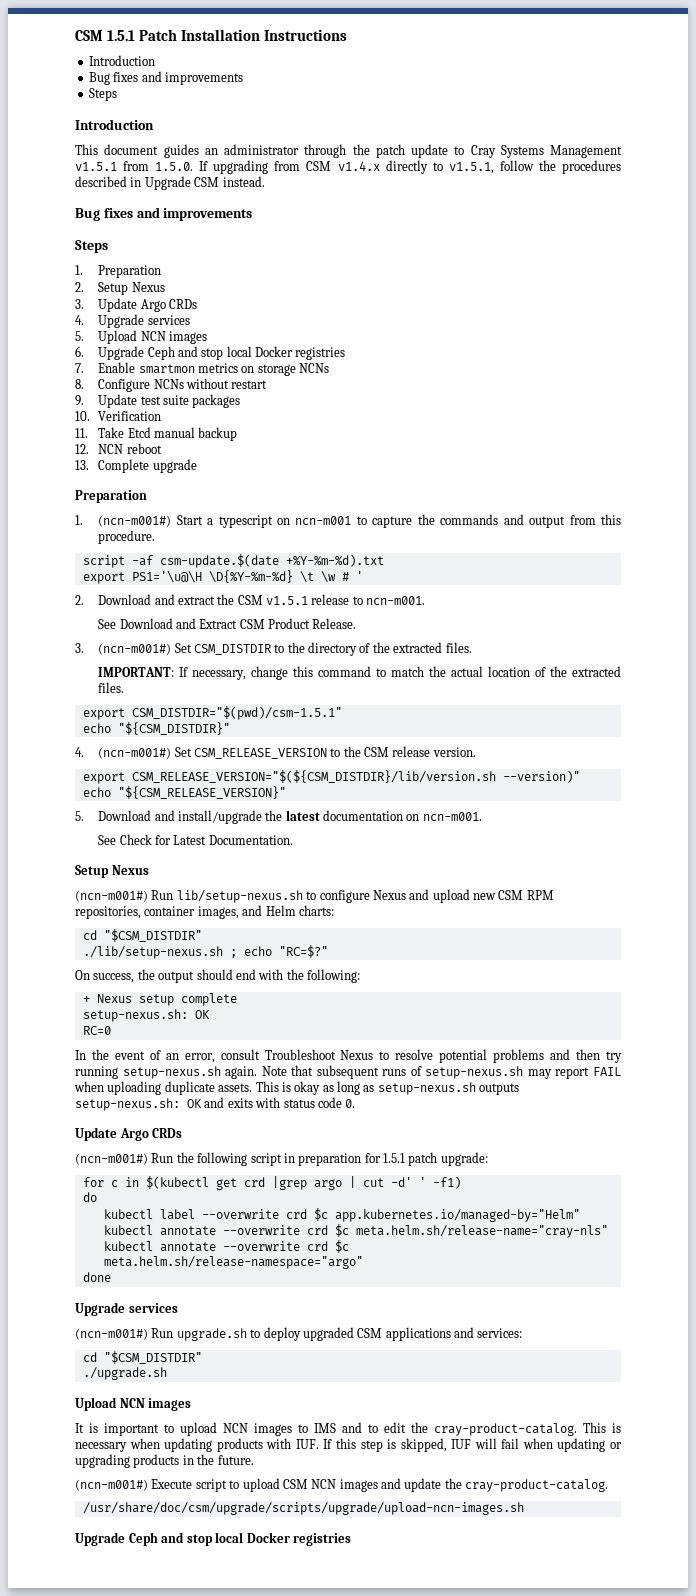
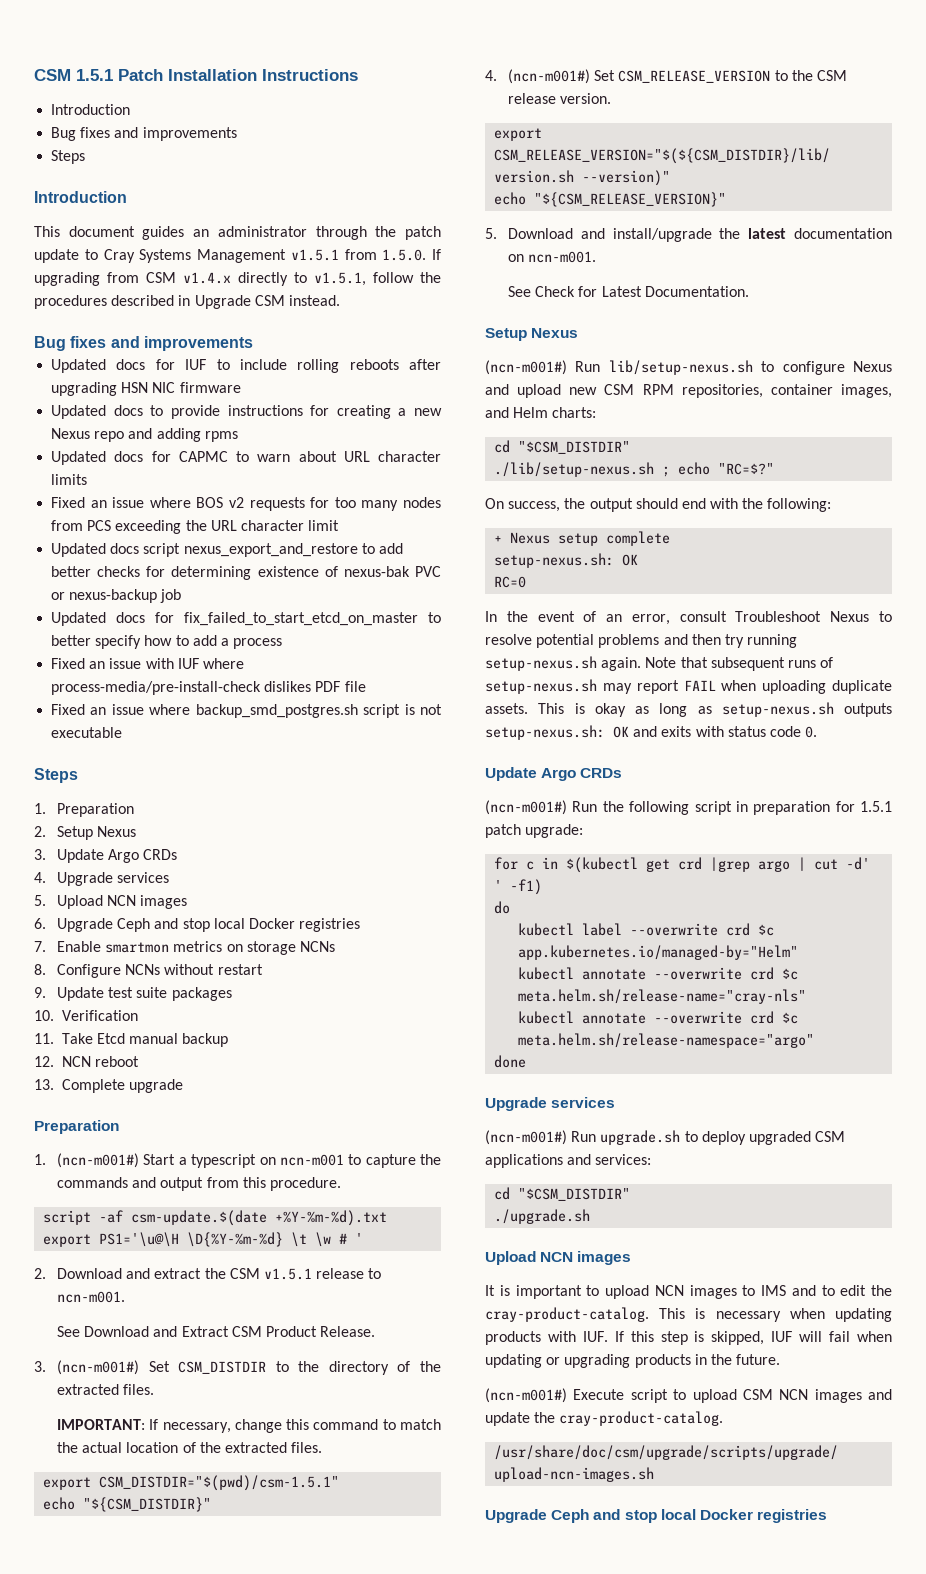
+ Updated docs for IUF to include rolling reboots after upgrading HSN NIC firmware
+ Updated docs to provide instructions for creating a new Nexus repo and adding rpms
+ Updated docs for CAPMC to warn about URL character limits
+ Fixed an issue where BOS v2 requests for too many nodes from PCS exceeding the URL character limit
+ Updated docs script nexus_export_and_restore to add better checks for determining existence of nexus-bak PVC or nexus-backup job
+ Updated docs for fix_failed_to_start_etcd_on_master to better specify how to add a process
+ Fixed an issue with IUF where process-media/pre-install-check dislikes PDF file
+ Fixed an issue where backup_smd_postgres.sh script is not executable

